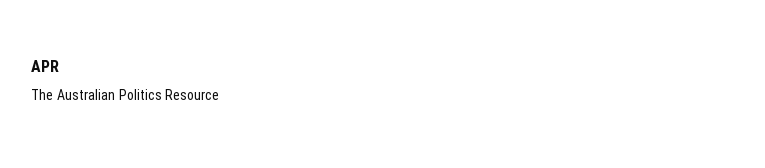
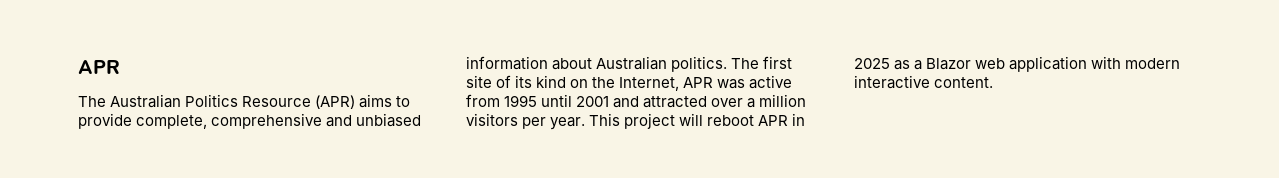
- The Australian Politics Resource
+ The Australian Politics Resource (APR) aims to provide complete, comprehensive and unbiased information about Australian politics. The first site of its kind on the Internet, APR was active from 1995 until 2001 and attracted over a million visitors per year. This project will reboot APR in 2025 as a Blazor web application with modern interactive content.

